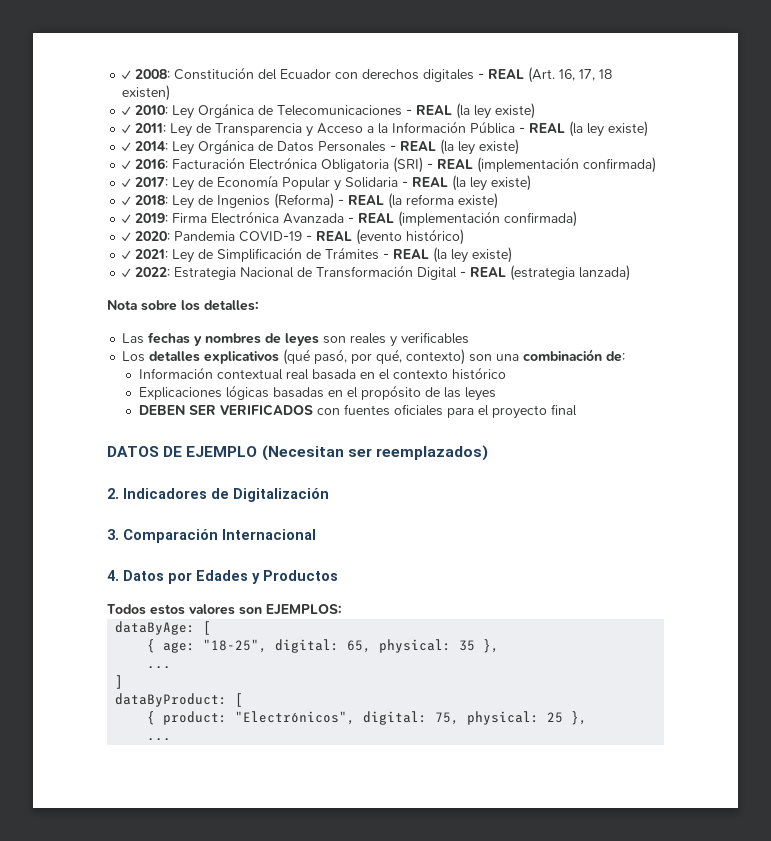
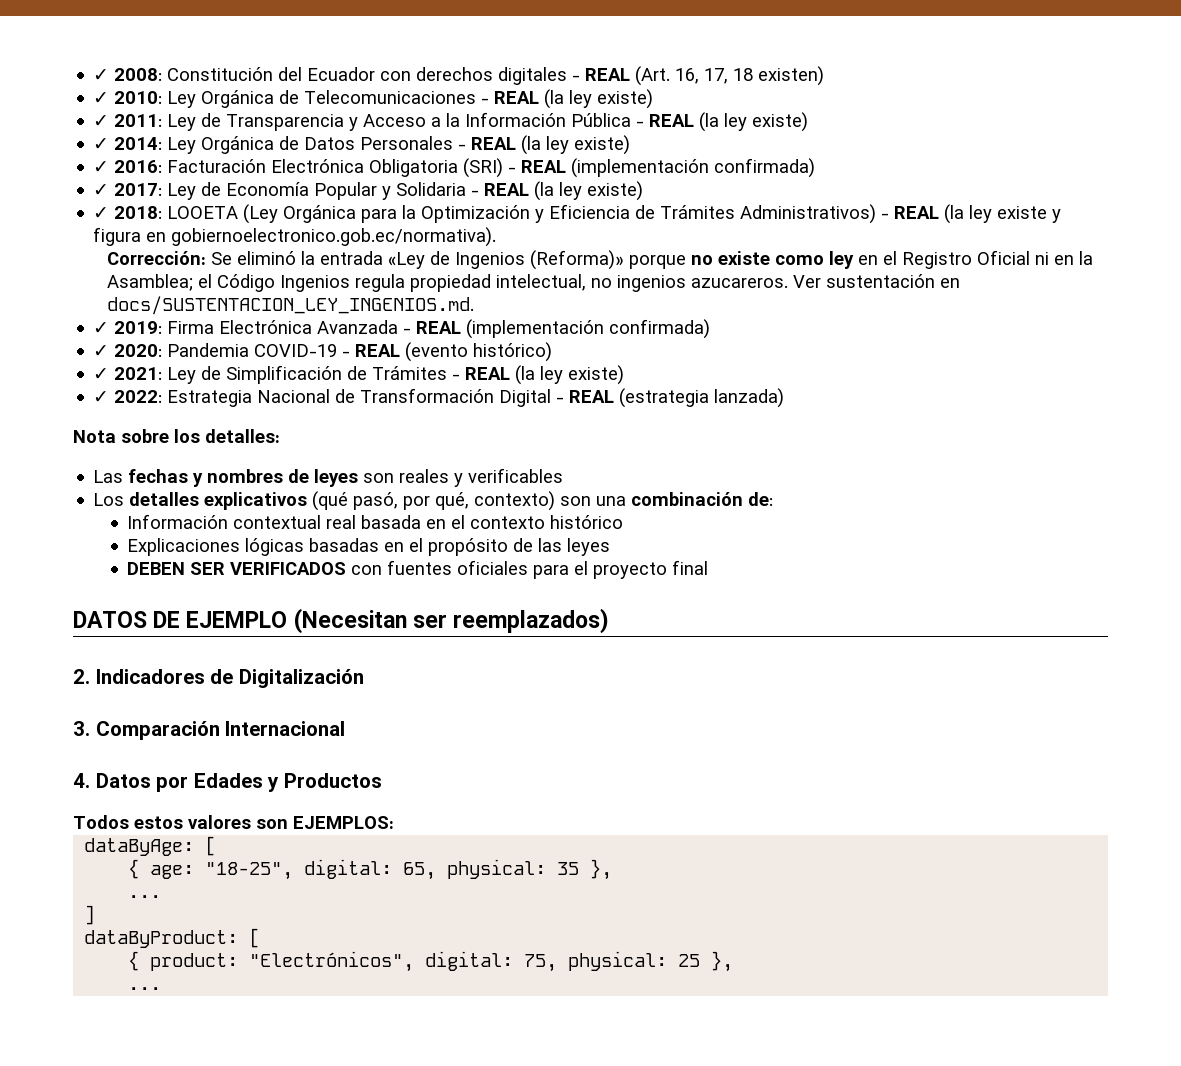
- ✓ 2018: Ley de Ingenios (Reforma) - REAL (la reforma existe)
+ ✓ 2018: LOOETA (Ley Orgánica para la Optimización y Eficiencia de Trámites Administrativos) - REAL (la ley existe y figura en gobiernoelectronico.gob.ec/normativa).
+ Corrección: Se eliminó la entrada «Ley de Ingenios (Reforma)» porque no existe como ley en el Registro Oficial ni en la Asamblea; el Código Ingenios regula propiedad intelectual, no ingenios azucareros. Ver sustentación en docs/SUSTENTACION_LEY_INGENIOS.md.

